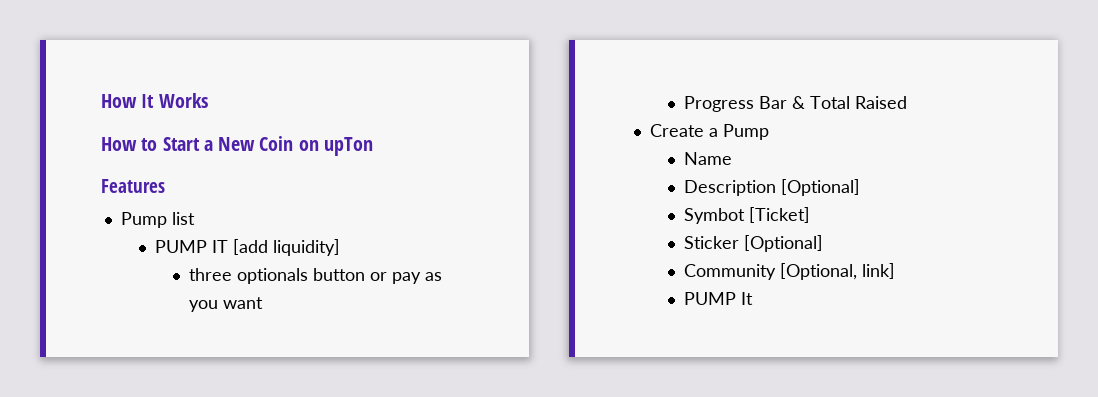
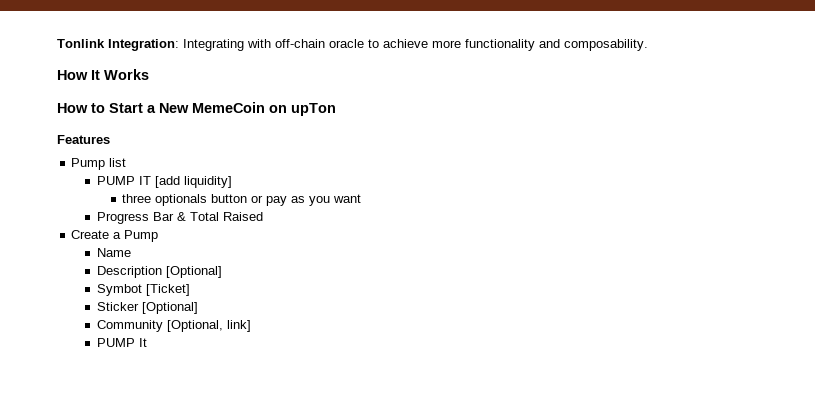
+ Tonlink Integration: Integrating with off-chain oracle to achieve more functionality and composability.
- How to Start a New Coin on upTon
+ How to Start a New MemeCoin on upTon

